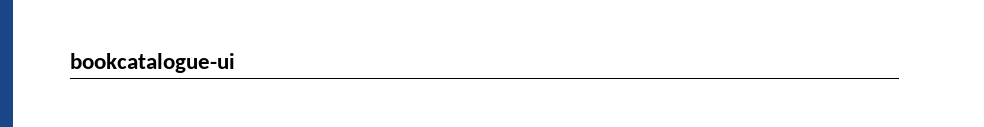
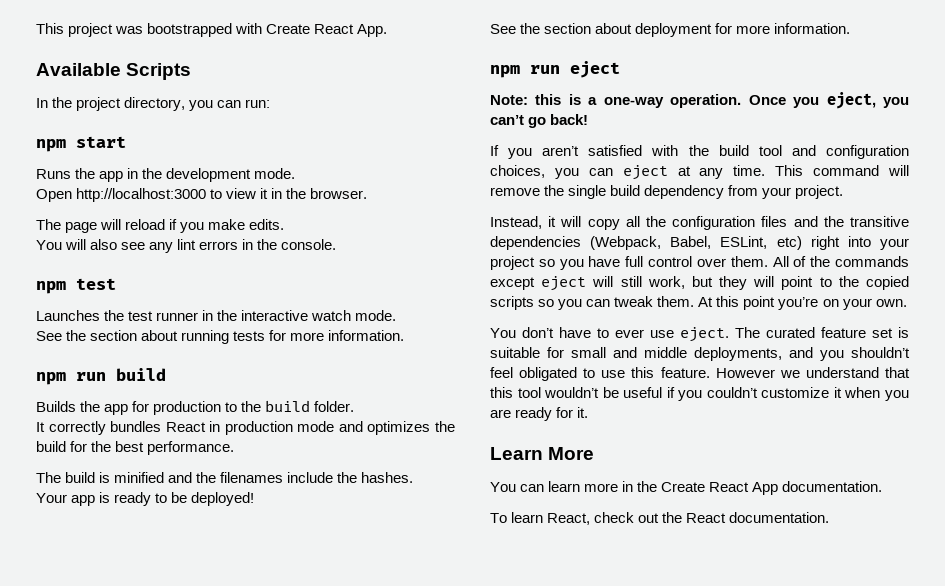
- bookcatalogue-ui
+ This project was bootstrapped with Create React App.
+ Available Scripts
+ In the project directory, you can run:
+ npm start
+ Runs the app in the development mode.
+ Open http://localhost:3000 to view it in the browser.
+ The page will reload if you make edits.
+ You will also see any lint errors in the console.
+ npm test
+ Launches the test runner in the interactive watch mode.
+ See the section about running tests for more information.
+ npm run build
+ Builds the app for production to the build folder.
+ It correctly bundles React in production mode and optimizes the build for the best performance.
+ The build is minified and the filenames include the hashes.
+ Your app is ready to be deployed!
+ See the section about deployment for more information.
+ npm run eject
+ Note: this is a one-way operation. Once you eject, you can’t go back!
+ If you aren’t satisfied with the build tool and configuration choices, you can eject at any time. This command will remove the single build dependency from your project.
+ Instead, it will copy all the configuration files and the transitive dependencies (Webpack, Babel, ESLint, etc) right into your project so you have full control over them. All of the commands except eject will still work, but they will point to the copied scripts so you can tweak them. At this point you’re on your own.
+ You don’t have to ever use eject. The curated feature set is suitable for small and middle deployments, and you shouldn’t feel obligated to use this feature. However we understand that this tool wouldn’t be useful if you couldn’t customize it when you are ready for it.
+ Learn More
+ You can learn more in the Create React App documentation.
+ To learn React, check out the React documentation.

